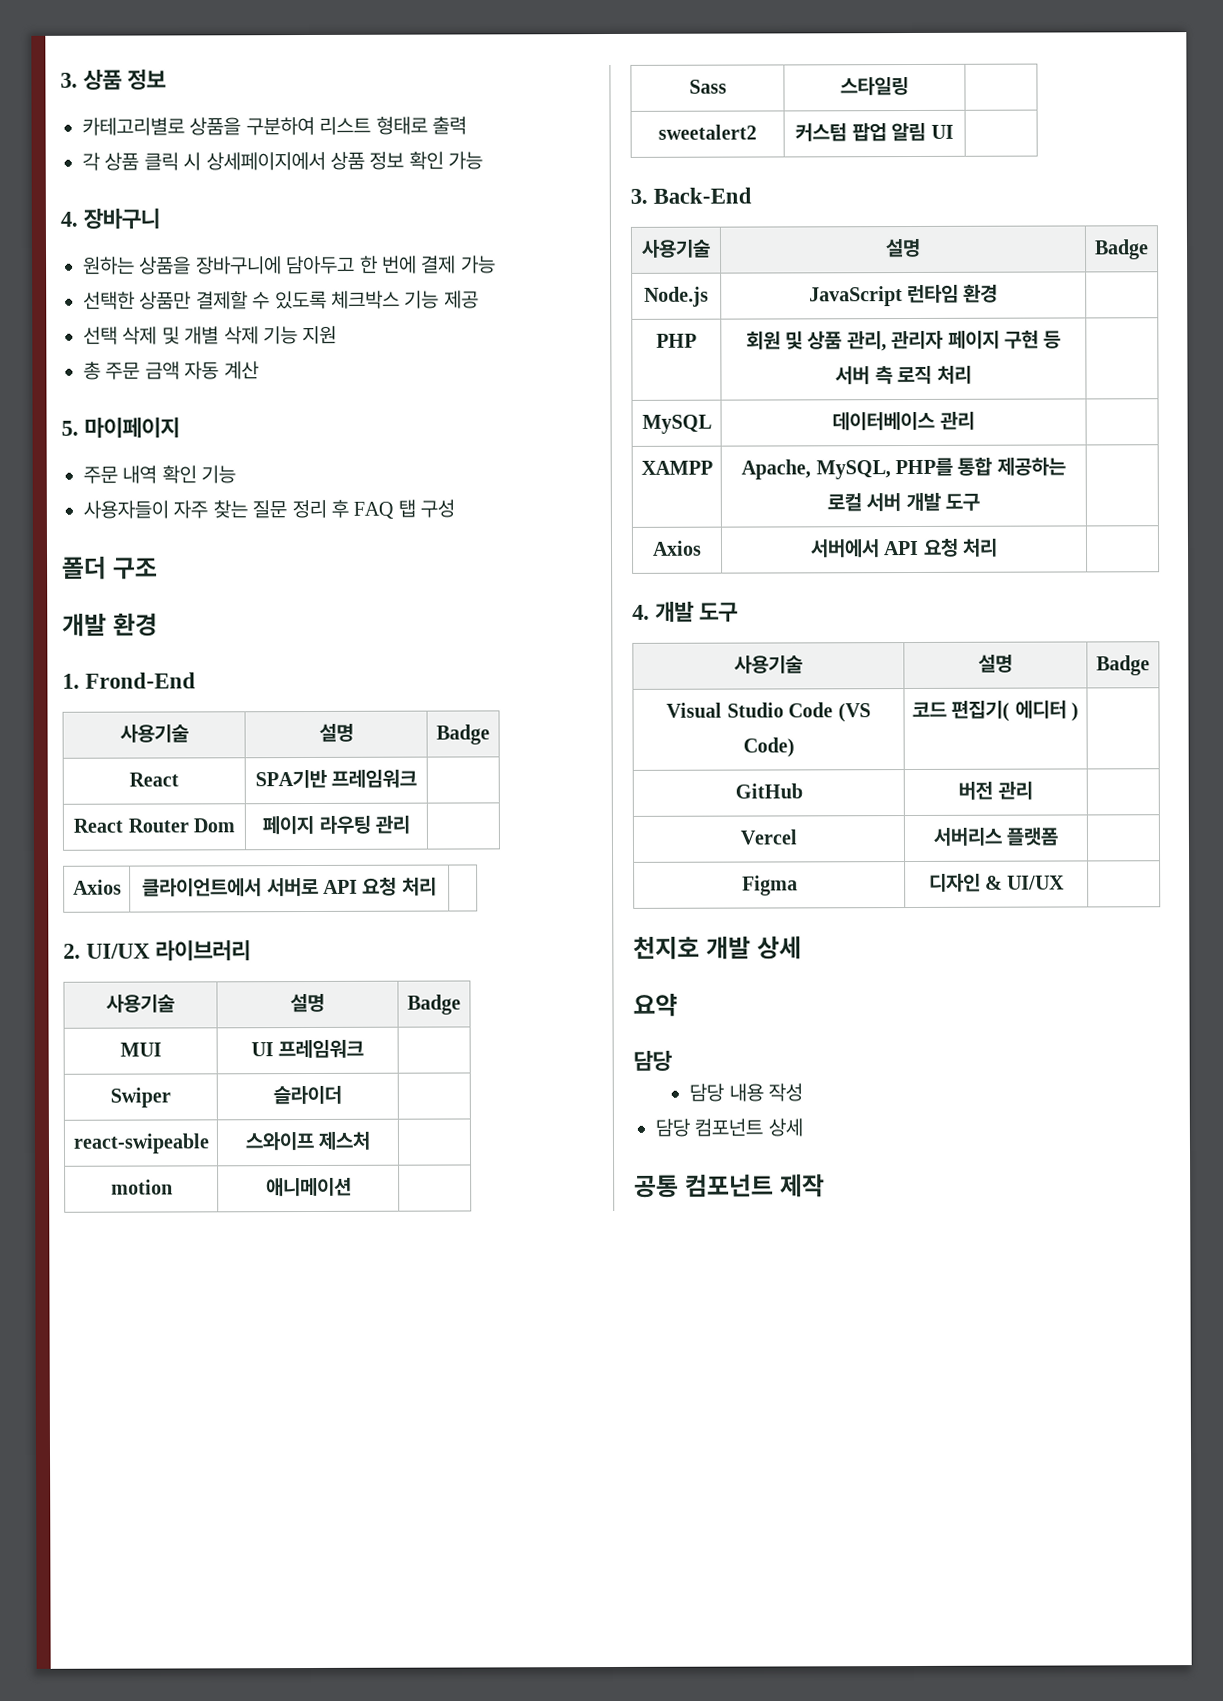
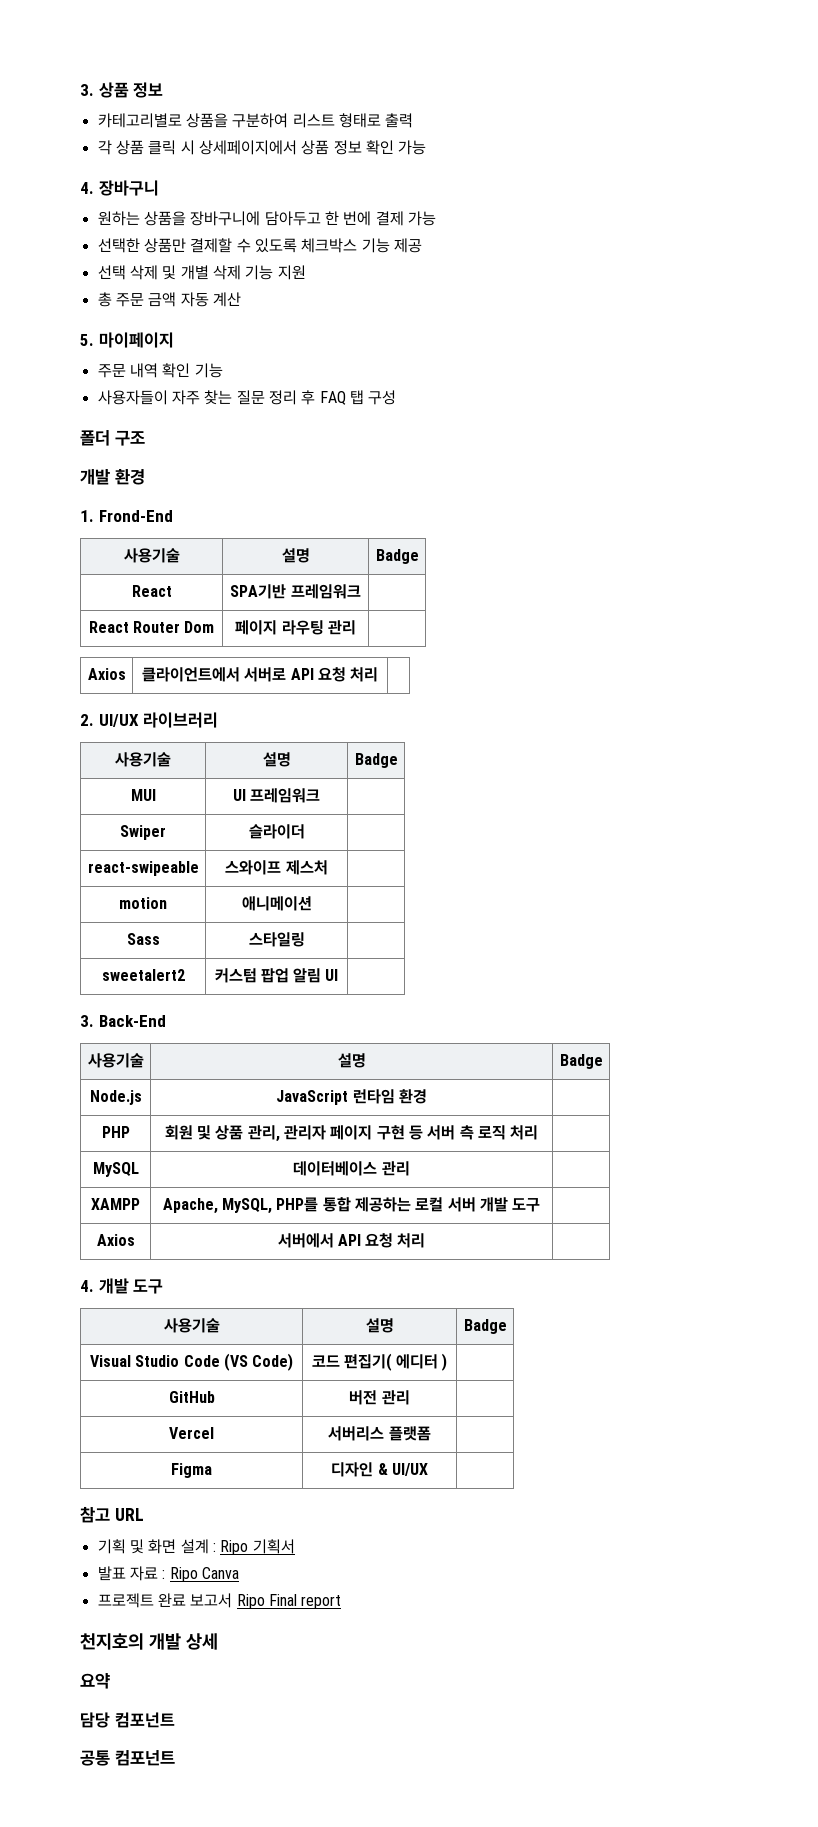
- 천지호 개발 상세
+ 참고 URL
+ 기획 및 화면 설계 : Ripo 기획서
+ 발표 자료 : Ripo Canva
+ 프로젝트 완료 보고서 Ripo Final report
+ 천지호의 개발 상세
  요약
- 담당
- 담당 내용 작성
- 담당 컴포넌트 상세
+ 담당 컴포넌트
- 공통 컴포넌트 제작
+ 공통 컴포넌트

